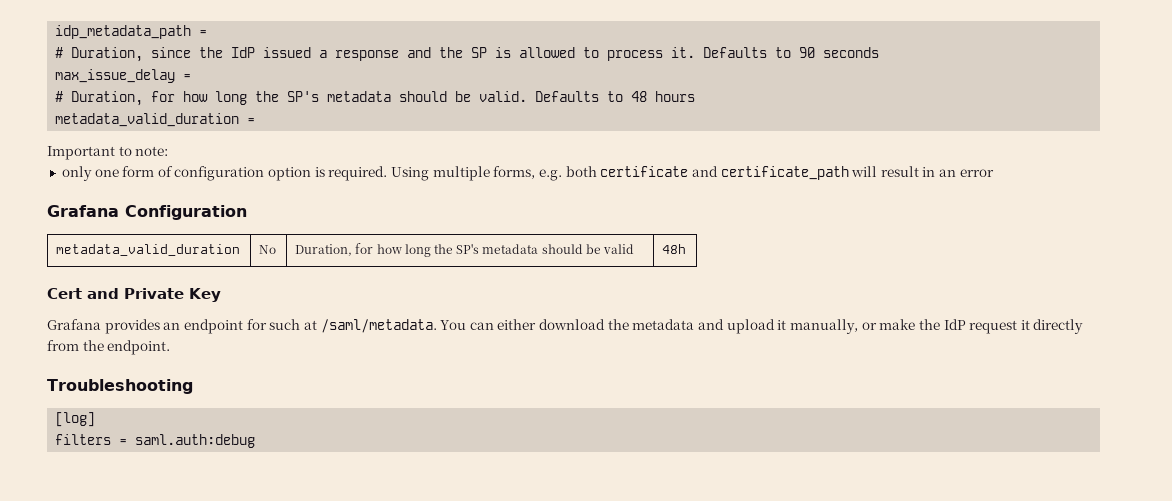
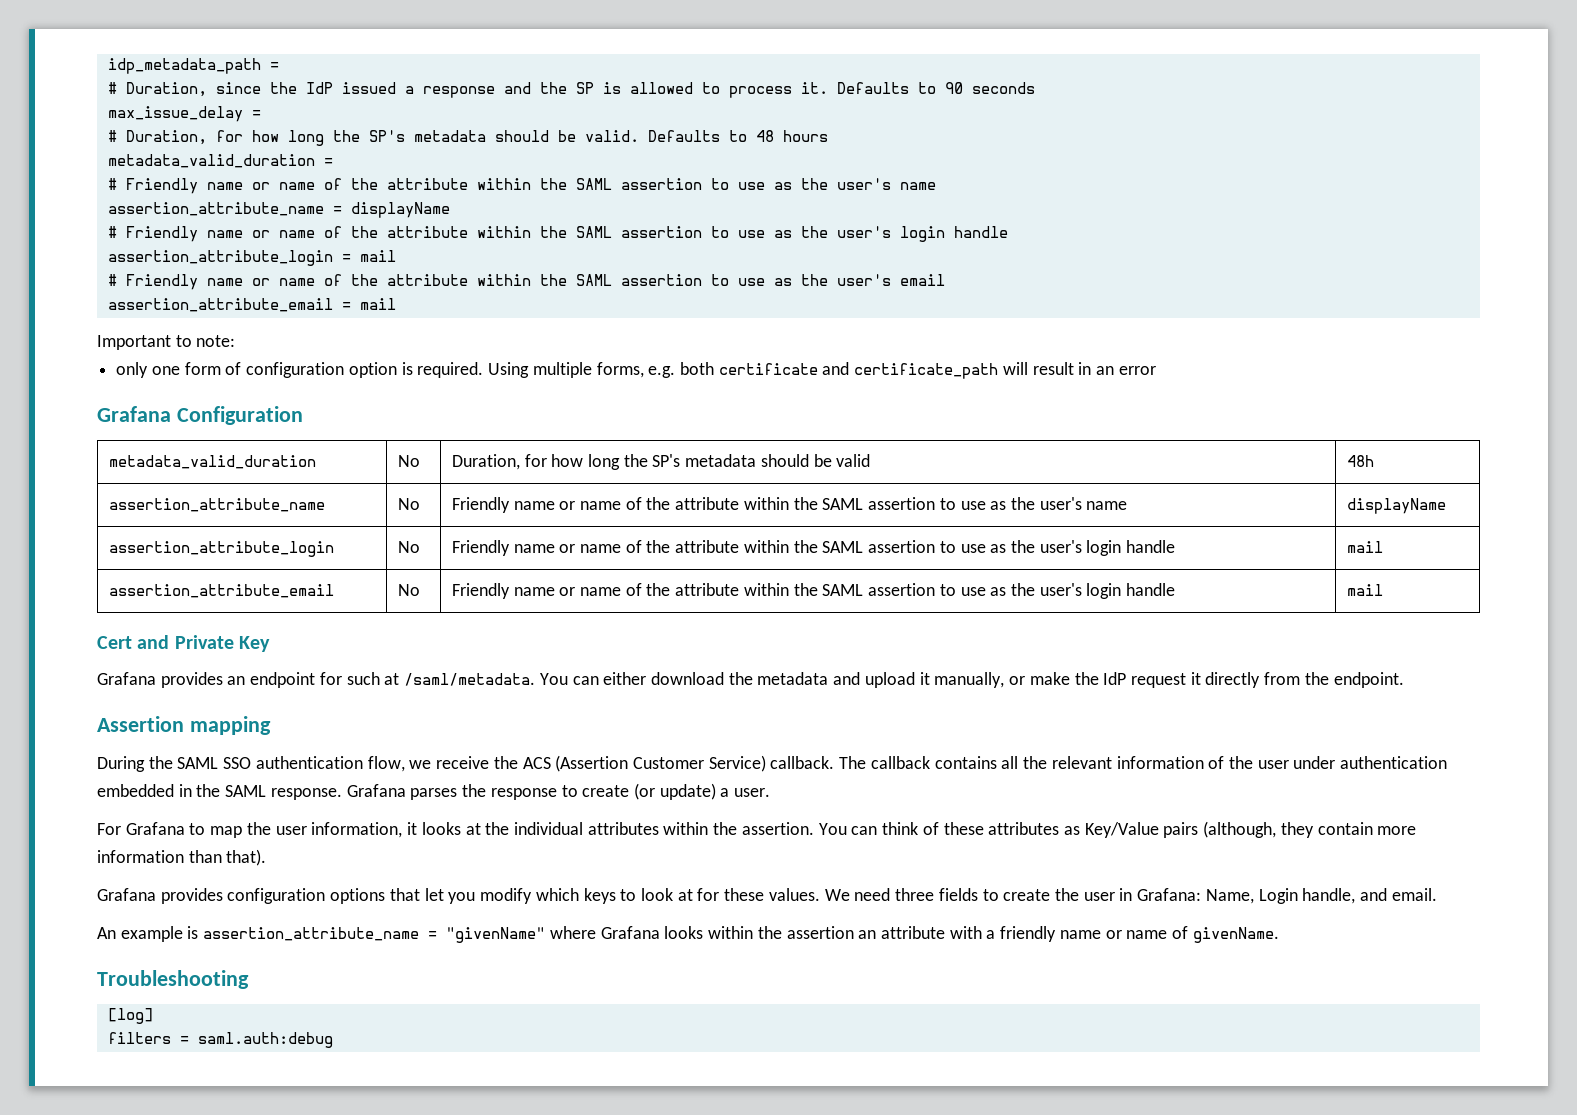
+ # Friendly name or name of the attribute within the SAML assertion to use as the user's name
+ assertion_attribute_name = displayName
+ # Friendly name or name of the attribute within the SAML assertion to use as the user's login handle
+ assertion_attribute_login = mail
+ # Friendly name or name of the attribute within the SAML assertion to use as the user's email
+ assertion_attribute_email = mail
+ assertion_attribute_name | No | Friendly name or name of the attribute within the SAML assertion to use as the user's name | displayName
+ assertion_attribute_login | No | Friendly name or name of the attribute within the SAML assertion to use as the user's login handle | mail
+ assertion_attribute_email | No | Friendly name or name of the attribute within the SAML assertion to use as the user's login handle | mail
+ Assertion mapping
+ During the SAML SSO authentication flow, we receive the ACS (Assertion Customer Service) callback. The callback contains all the relevant information of the user under authentication embedded in the SAML response. Grafana parses the response to create (or update) a user.
+ For Grafana to map the user information, it looks at the individual attributes within the assertion. You can think of these attributes as Key/Value pairs (although, they contain more information than that).
+ Grafana provides configuration options that let you modify which keys to look at for these values. We need three fields to create the user in Grafana: Name, Login handle, and email.
+ An example is assertion_attribute_name = "givenName" where Grafana looks within the assertion an attribute with a friendly name or name of givenName.

